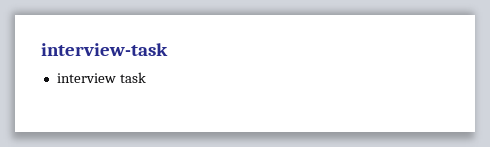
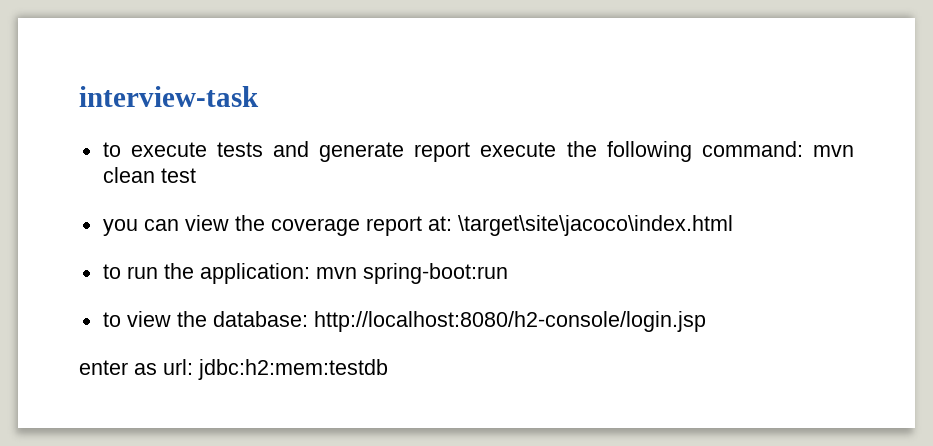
- interview task
+ to execute tests and generate report execute the following command: mvn clean test
+ you can view the coverage report at: \target\site\jacoco\index.html
+ to run the application: mvn spring-boot:run
+ to view the database: http://localhost:8080/h2-console/login.jsp
+ enter as url: jdbc:h2:mem:testdb

